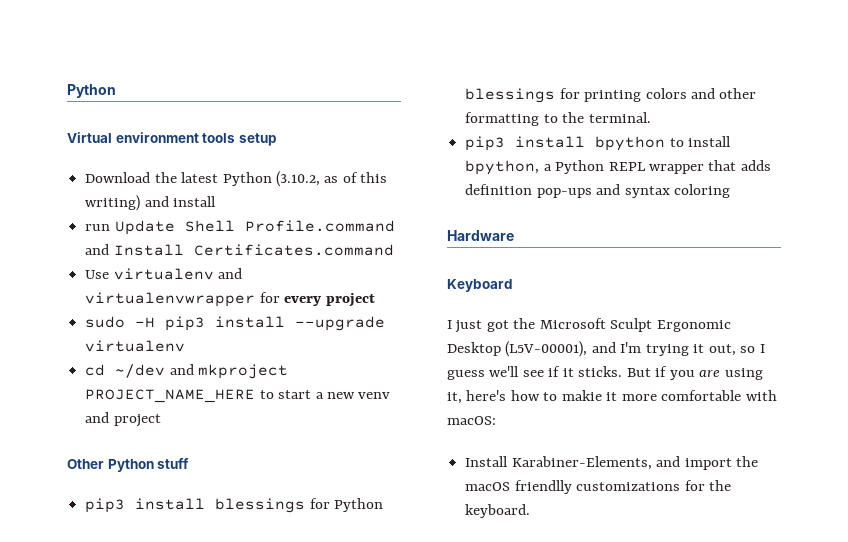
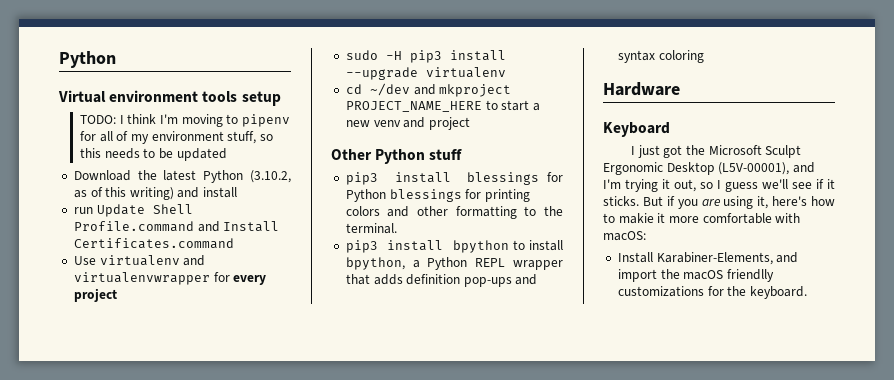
+ TODO: I think I'm moving to pipenv for all of my environment stuff, so this needs to be updated

